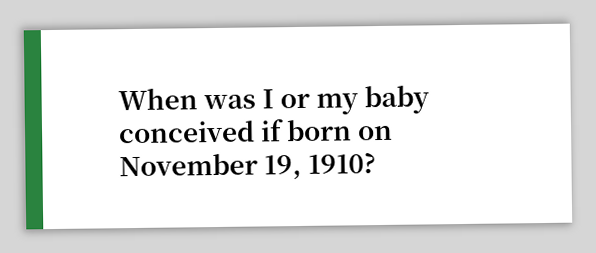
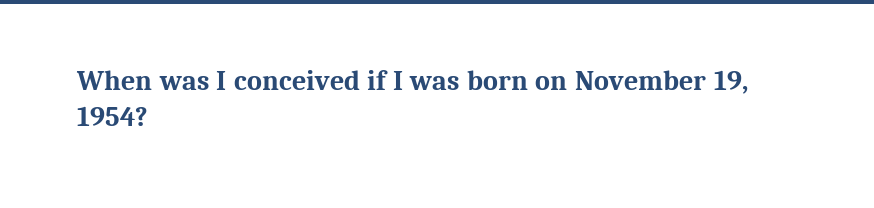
- When was I or my baby conceived if born on November 19, 1910?
+ When was I conceived if I was born on November 19, 1954?

